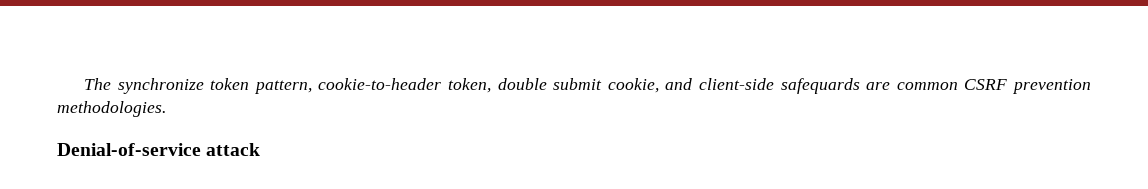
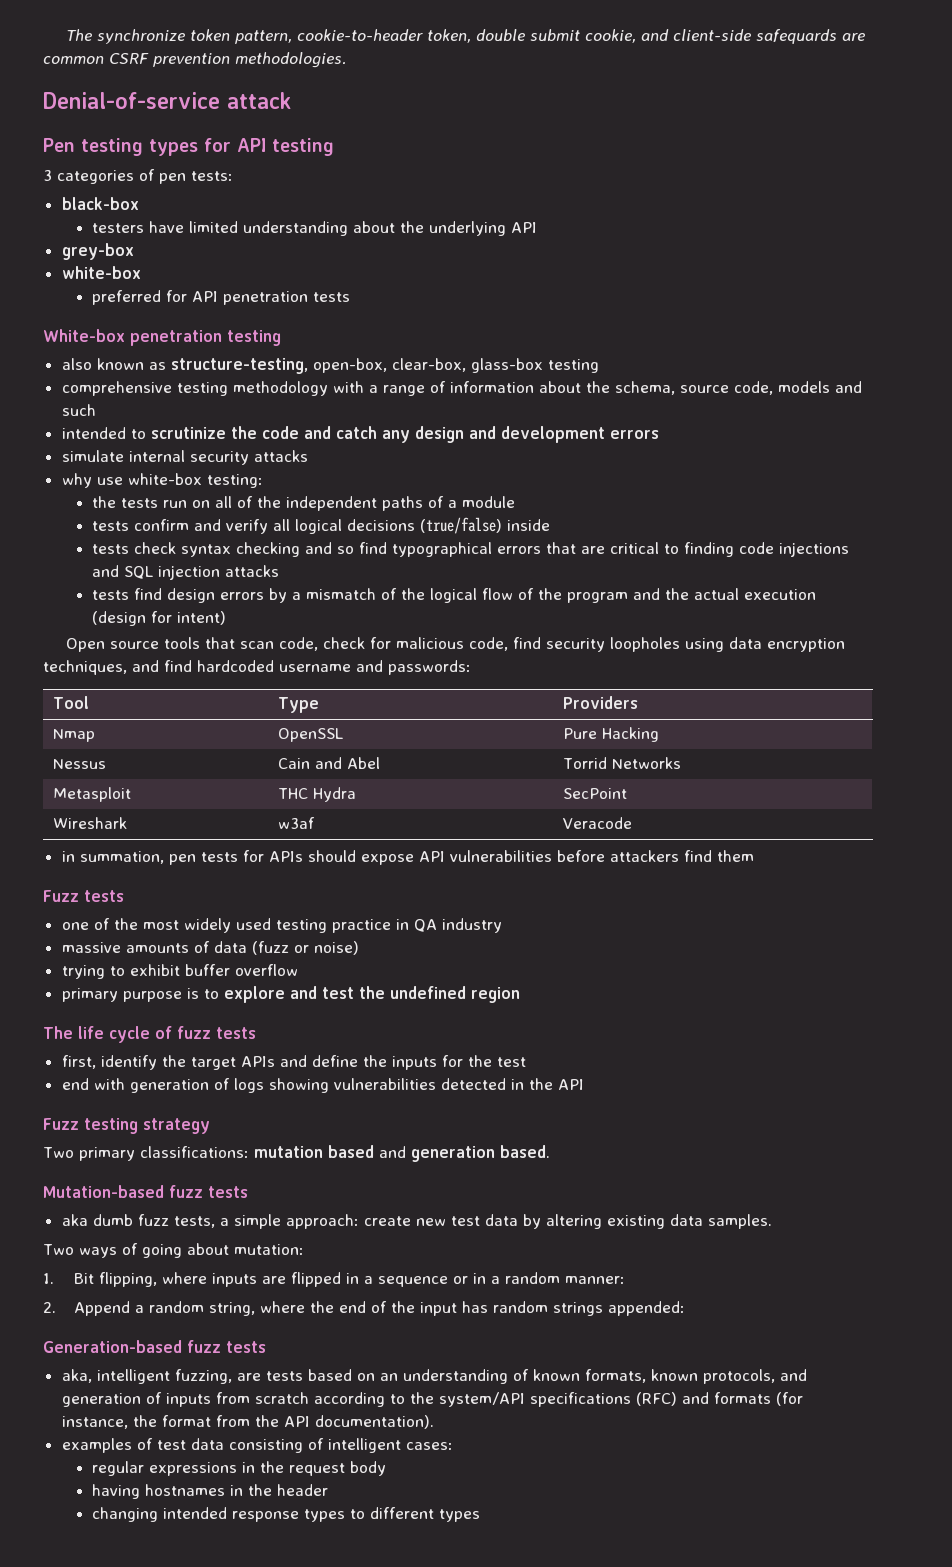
+ Pen testing types for API testing
+ 3 categories of pen tests:
+ black-box
+ testers have limited understanding about the underlying API
+ grey-box
+ white-box
+ preferred for API penetration tests
+ White-box penetration testing
+ also known as structure-testing, open-box, clear-box, glass-box testing
+ comprehensive testing methodology with a range of information about the schema, source code, models and such
+ intended to scrutinize the code and catch any design and development errors
+ simulate internal security attacks
+ why use white-box testing:
+ the tests run on all of the independent paths of a module
+ tests confirm and verify all logical decisions (true/false) inside
+ tests check syntax checking and so find typographical errors that are critical to finding code injections and SQL injection attacks
+ tests find design errors by a mismatch of the logical flow of the program and the actual execution (design for intent)
+ Open source tools that scan code, check for malicious code, find security loopholes using data encryption techniques, and find hardcoded username and passwords:
+ Tool | Type | Providers
+ Nmap | OpenSSL | Pure Hacking
+ Nessus | Cain and Abel | Torrid Networks
+ Metasploit | THC Hydra | SecPoint
+ Wireshark | w3af | Veracode
+ in summation, pen tests for APIs should expose API vulnerabilities before attackers find them
+ Fuzz tests
+ one of the most widely used testing practice in QA industry
+ massive amounts of data (fuzz or noise)
+ trying to exhibit buffer overflow
+ primary purpose is to explore and test the undefined region
+ The life cycle of fuzz tests
+ first, identify the target APIs and define the inputs for the test
+ end with generation of logs showing vulnerabilities detected in the API
+ Fuzz testing strategy
+ Two primary classifications: mutation based and generation based.
+ Mutation-based fuzz tests
+ aka dumb fuzz tests, a simple approach: create new test data by altering existing data samples.
+ Two ways of going about mutation:
+ 1. Bit flipping, where inputs are flipped in a sequence or in a random manner:
+ 2. Append a random string, where the end of the input has random strings appended:
+ Generation-based fuzz tests
+ aka, intelligent fuzzing, are tests based on an understanding of known formats, known protocols, and generation of inputs from scratch according to the system/API specifications (RFC) and formats (for instance, the format from the API documentation).
+ examples of test data consisting of intelligent cases:
+ regular expressions in the request body
+ having hostnames in the header
+ changing intended response types to different types

